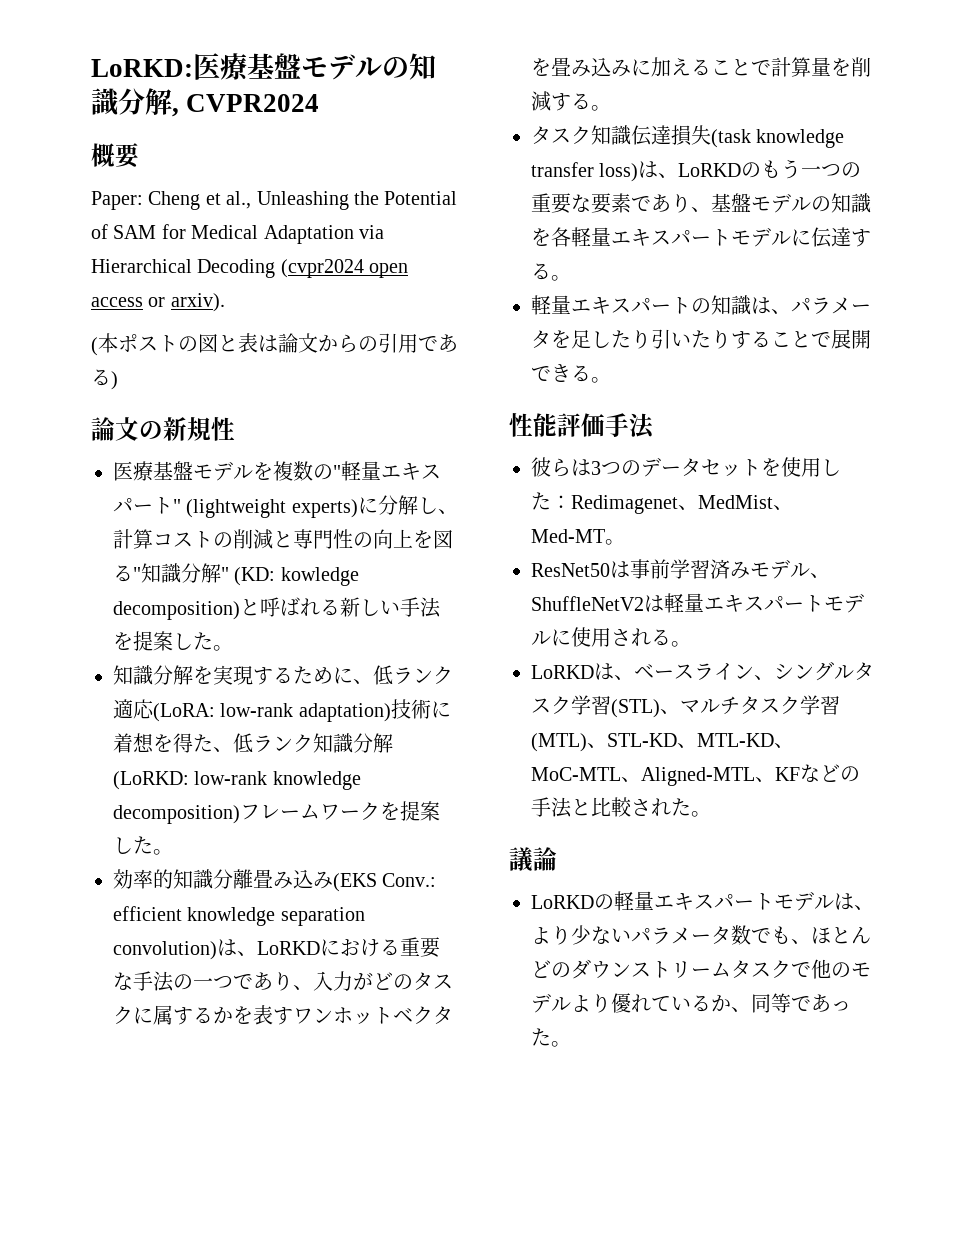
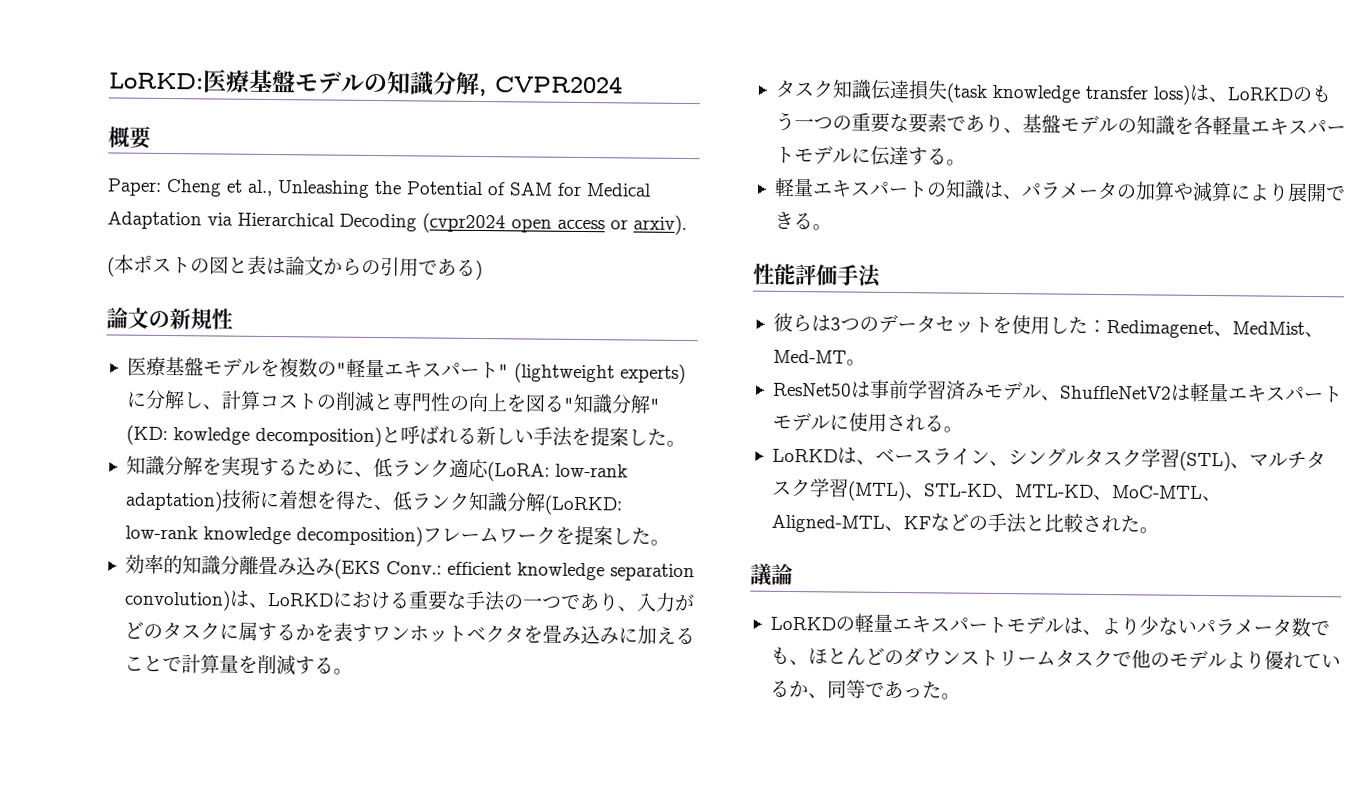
- 軽量エキスパートの知識は、パラメータを足したり引いたりすることで展開できる。
+ 軽量エキスパートの知識は、パラメータの加算や減算により展開できる。

